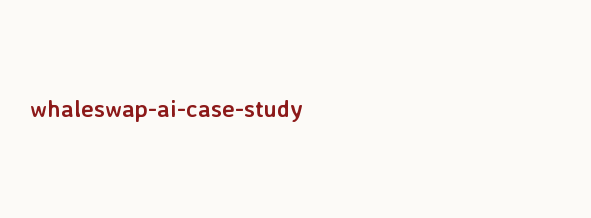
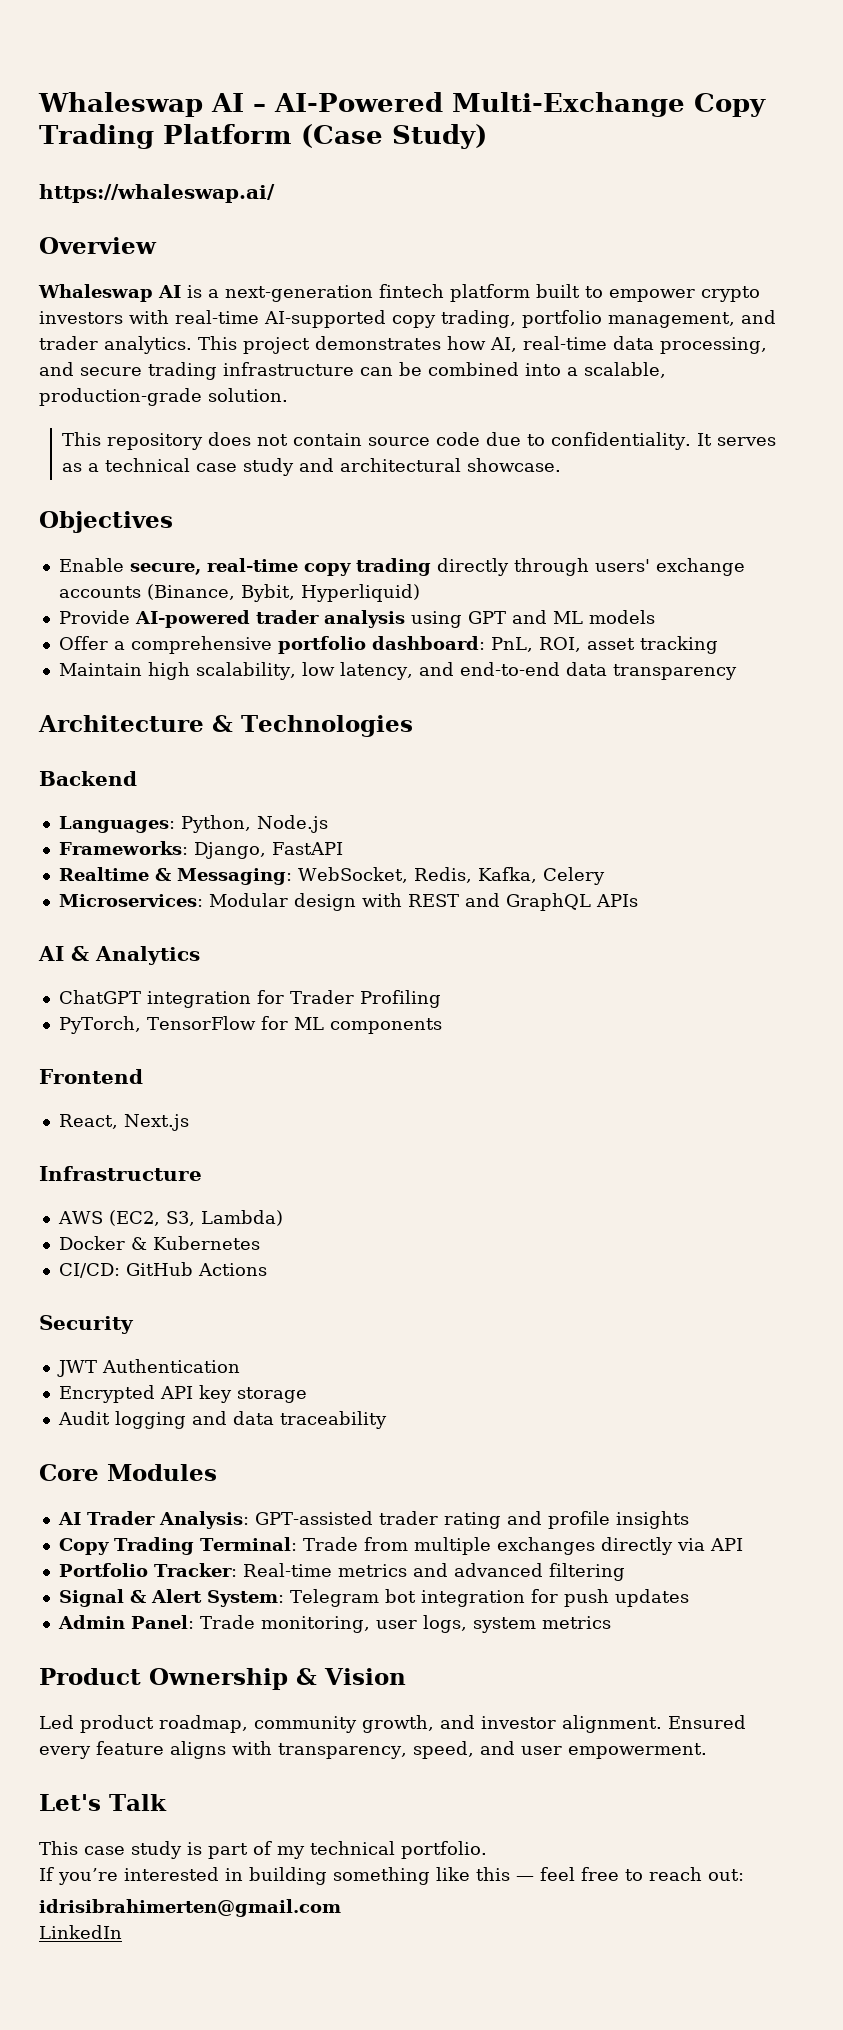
- whaleswap-ai-case-study
+ Whaleswap AI – AI-Powered Multi-Exchange Copy Trading Platform (Case Study)
+ https://whaleswap.ai/
+ Overview
+ Whaleswap AI is a next-generation fintech platform built to empower crypto investors with real-time AI-supported copy trading, portfolio management, and trader analytics. This project demonstrates how AI, real-time data processing, and secure trading infrastructure can be combined into a scalable, production-grade solution.
+ This repository does not contain source code due to confidentiality. It serves as a technical case study and architectural showcase.
+ Objectives
+ Enable secure, real-time copy trading directly through users' exchange accounts (Binance, Bybit, Hyperliquid)
+ Provide AI-powered trader analysis using GPT and ML models
+ Offer a comprehensive portfolio dashboard: PnL, ROI, asset tracking
+ Maintain high scalability, low latency, and end-to-end data transparency
+ Architecture & Technologies
+ Backend
+ Languages: Python, Node.js
+ Frameworks: Django, FastAPI
+ Realtime & Messaging: WebSocket, Redis, Kafka, Celery
+ Microservices: Modular design with REST and GraphQL APIs
+ AI & Analytics
+ ChatGPT integration for Trader Profiling
+ PyTorch, TensorFlow for ML components
+ Frontend
+ React, Next.js
+ Infrastructure
+ AWS (EC2, S3, Lambda)
+ Docker & Kubernetes
+ CI/CD: GitHub Actions
+ Security
+ JWT Authentication
+ Encrypted API key storage
+ Audit logging and data traceability
+ Core Modules
+ AI Trader Analysis: GPT-assisted trader rating and profile insights
+ Copy Trading Terminal: Trade from multiple exchanges directly via API
+ Portfolio Tracker: Real-time metrics and advanced filtering
+ Signal & Alert System: Telegram bot integration for push updates
+ Admin Panel: Trade monitoring, user logs, system metrics
+ Product Ownership & Vision
+ Led product roadmap, community growth, and investor alignment. Ensured every feature aligns with transparency, speed, and user empowerment.
+ Let's Talk
+ This case study is part of my technical portfolio.
+ If you’re interested in building something like this — feel free to reach out:
+ idrisibrahimerten@gmail.com
+ LinkedIn

